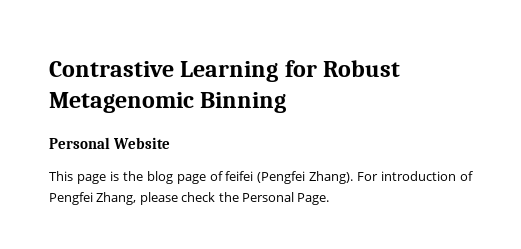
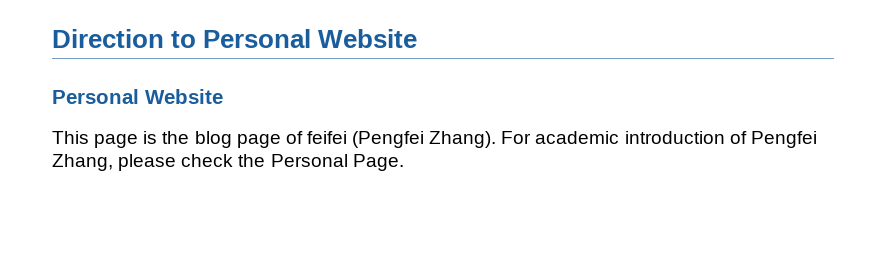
- Contrastive Learning for Robust Metagenomic Binning
+ Direction to Personal Website
- For introduction of Pengfei Zhang, please check the Personal Page.
+ For academic introduction of Pengfei Zhang, please check the Personal Page.

